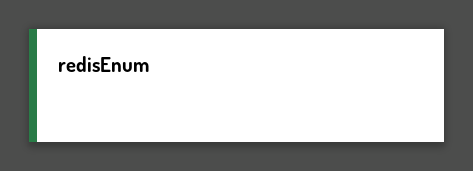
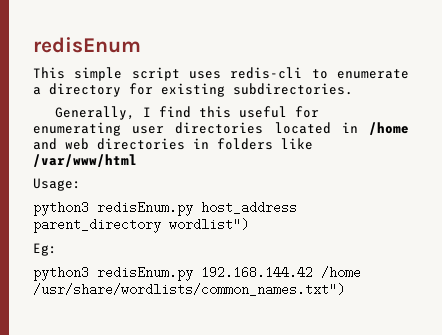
+ This simple script uses redis-cli to enumerate a directory for existing subdirectories.
+ Generally, I find this useful for enumerating user directories located in /home and web directories in folders like /var/www/html
+ Usage:
+ python3 redisEnum.py host_address parent_directory wordlist")
+ Eg:
+ python3 redisEnum.py 192.168.144.42 /home /usr/share/wordlists/common_names.txt")

